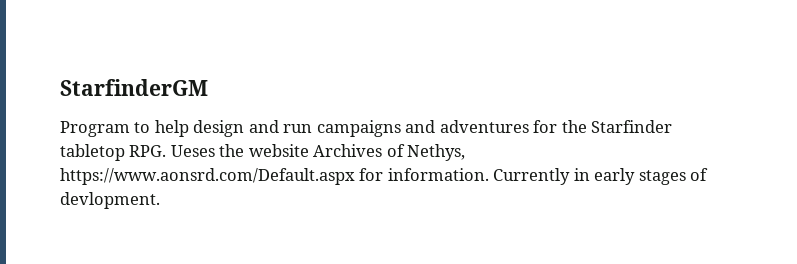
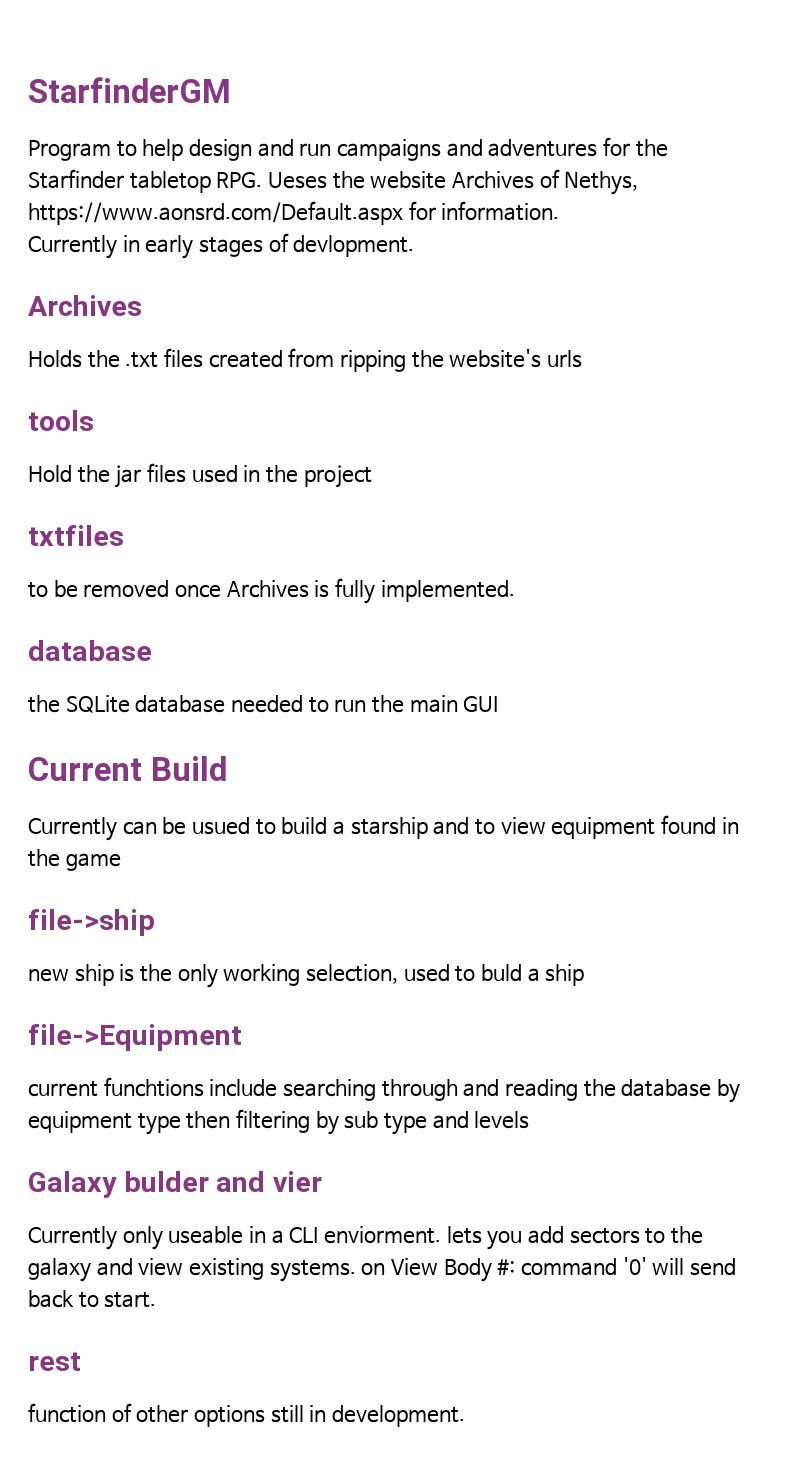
- Program to help design and run campaigns and adventures for the Starfinder tabletop RPG. Ueses the website Archives of Nethys, https://www.aonsrd.com/Default.aspx for information. Currently in early stages of devlopment.
+ Program to help design and run campaigns and adventures for the Starfinder tabletop RPG. Ueses the website Archives of Nethys, https://www.aonsrd.com/Default.aspx for information.
+ Currently in early stages of devlopment.
+ Archives
+ Holds the .txt files created from ripping the website's urls
+ tools
+ Hold the jar files used in the project
+ txtfiles
+ to be removed once Archives is fully implemented.
+ database
+ the SQLite database needed to run the main GUI
+ Current Build
+ Currently can be usued to build a starship and to view equipment found in the game
+ file->ship
+ new ship is the only working selection, used to buld a ship
+ file->Equipment
+ current funchtions include searching through and reading the database by equipment type then filtering by sub type and levels
+ Galaxy bulder and vier
+ Currently only useable in a CLI enviorment. lets you add sectors to the galaxy and view existing systems. on View Body #: command '0' will send back to start.
+ rest
+ function of other options still in development.

